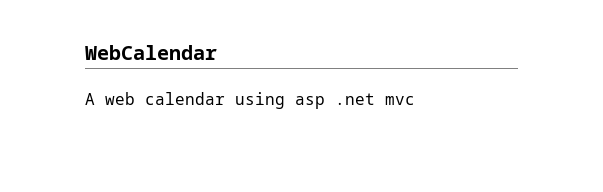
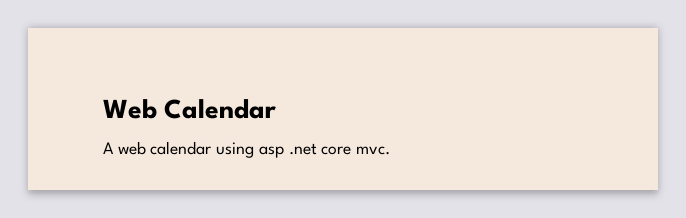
- WebCalendar
+ Web Calendar
- A web calendar using asp .net mvc
+ A web calendar using asp .net core mvc.

